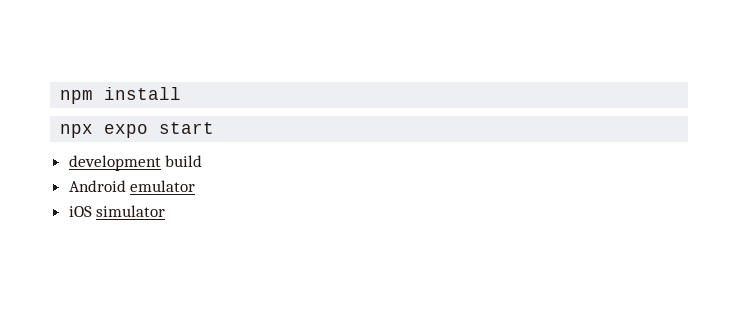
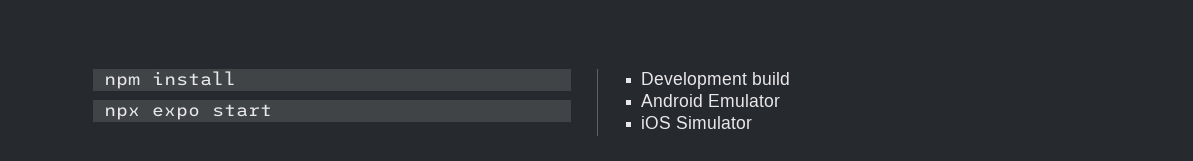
- development build
+ Development build
- Android emulator
+ Android Emulator
- iOS simulator
+ iOS Simulator

